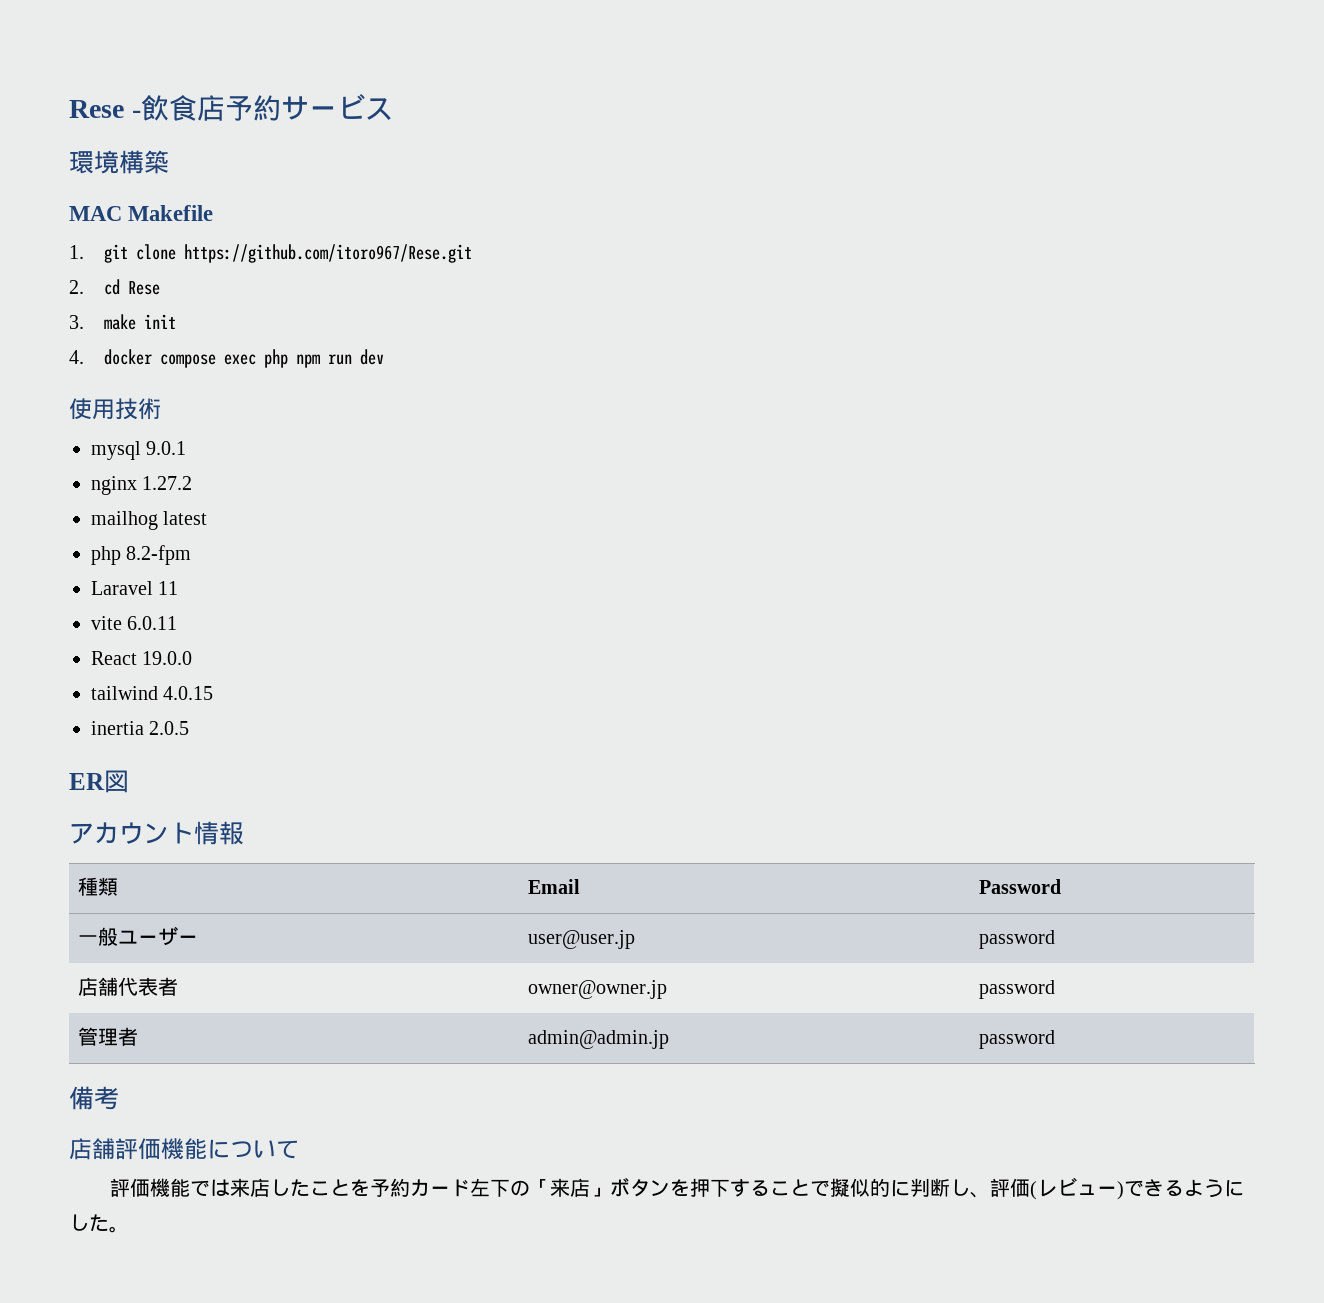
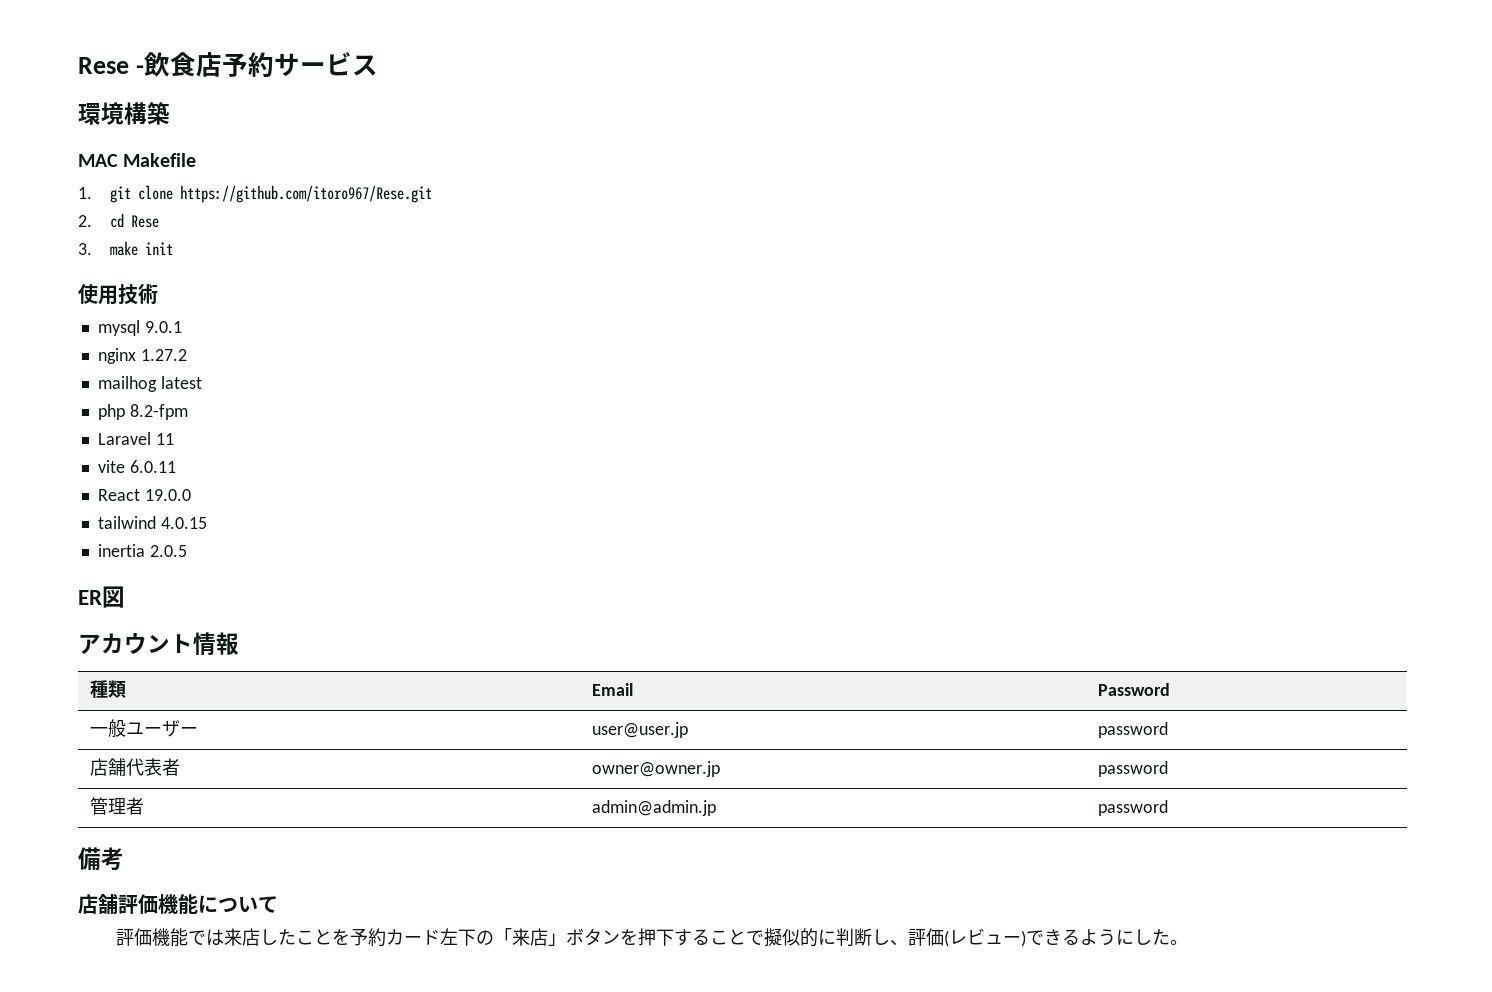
- 4. docker compose exec php npm run dev

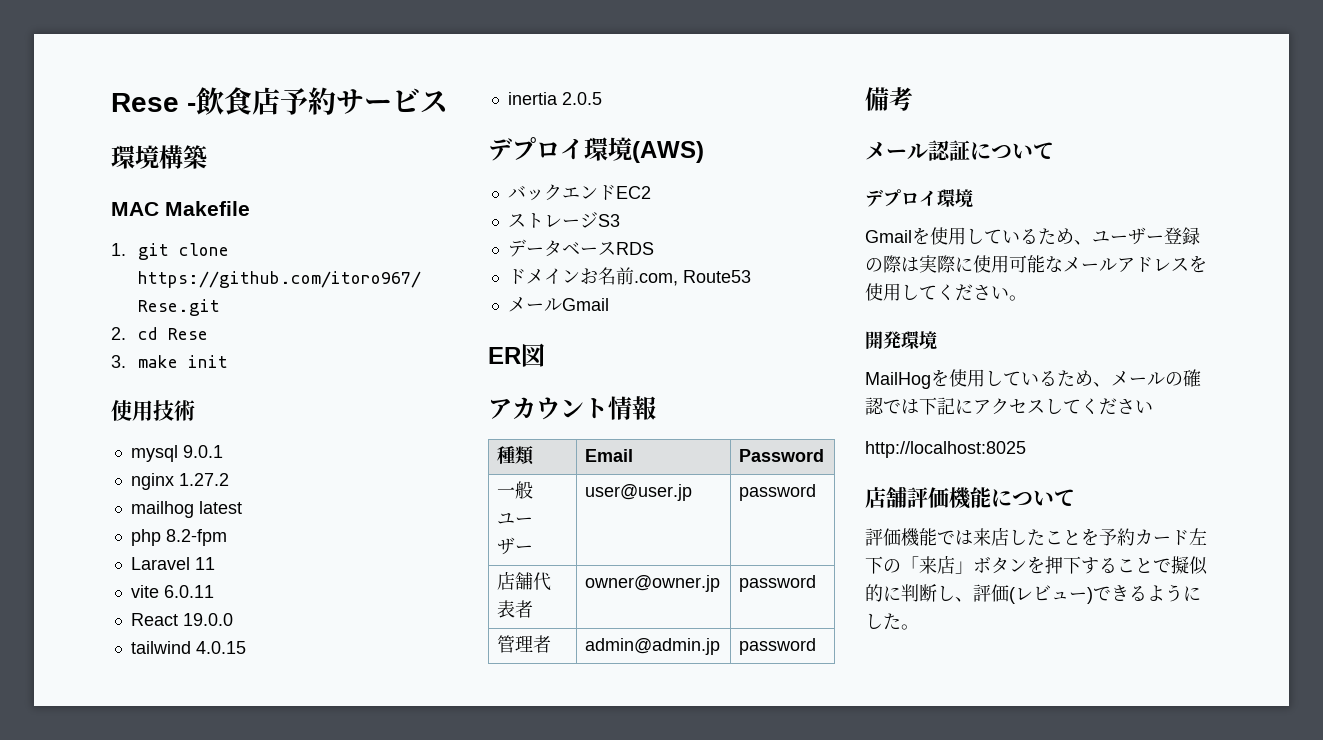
+ デプロイ環境(AWS)
+ バックエンドEC2
+ ストレージS3
+ データベースRDS
+ ドメインお名前.com, Route53
+ メールGmail
+ メール認証について
+ デプロイ環境
+ Gmailを使用しているため、ユーザー登録の際は実際に使用可能なメールアドレスを使用してください。
+ 開発環境
+ MailHogを使用しているため、メールの確認では下記にアクセスしてください
+ http://localhost:8025

